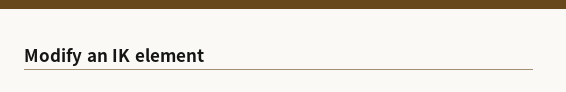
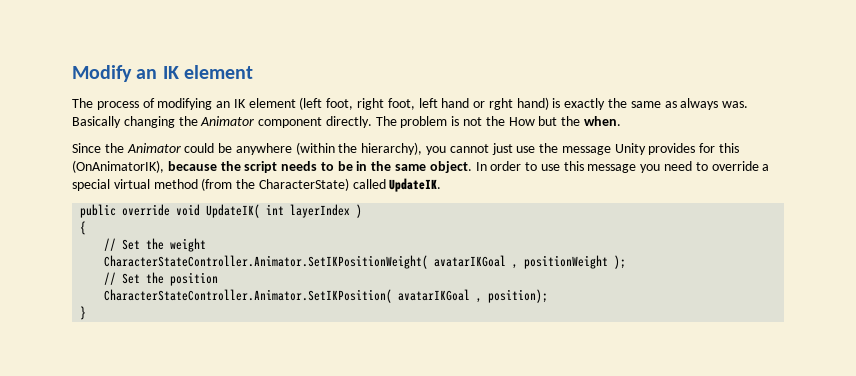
+ The process of modifying an IK element (left foot, right foot, left hand or rght hand) is exactly the same as always was. Basically changing the Animator component directly. The problem is not the How but the when.
+ Since the Animator could be anywhere (within the hierarchy), you cannot just use the message Unity provides for this (OnAnimatorIK), because the script needs to be in the same object. In order to use this message you need to override a special virtual method (from the CharacterState) called UpdateIK.
+ public override void UpdateIK( int layerIndex )
+ {
+ // Set the weight
+ CharacterStateController.Animator.SetIKPositionWeight( avatarIKGoal , positionWeight );
+ // Set the position
+ CharacterStateController.Animator.SetIKPosition( avatarIKGoal , position);
+ }

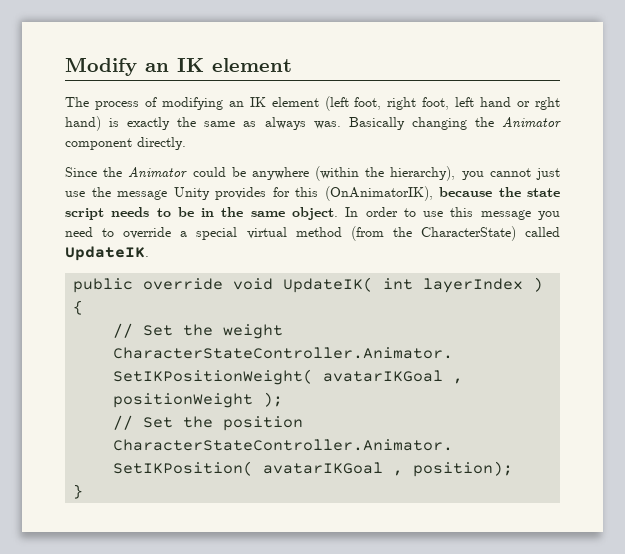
- The problem is not the How but the when.
- Since the Animator could be anywhere (within the hierarchy), you cannot just use the message Unity provides for this (OnAnimatorIK), because the script needs to be in the same object.
+ Since the Animator could be anywhere (within the hierarchy), you cannot just use the message Unity provides for this (OnAnimatorIK), because the state script needs to be in the same object.

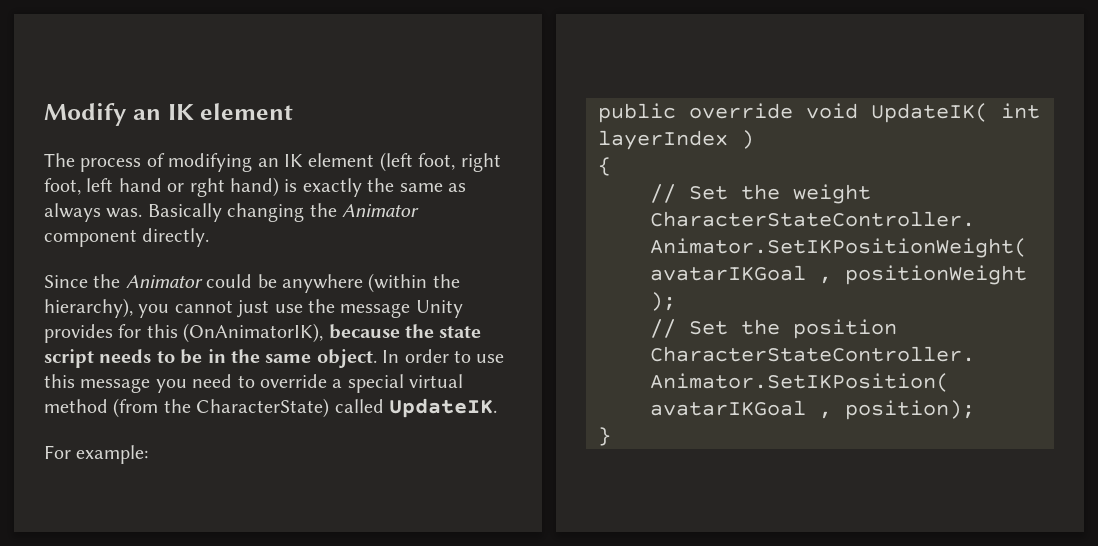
+ For example:

